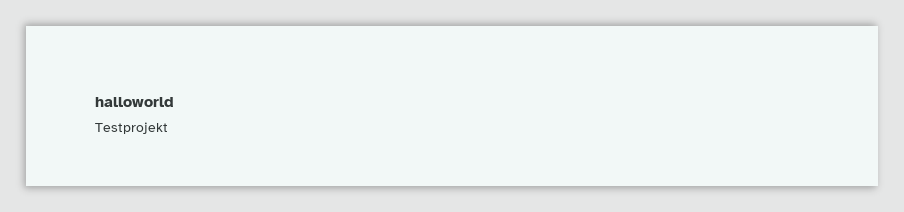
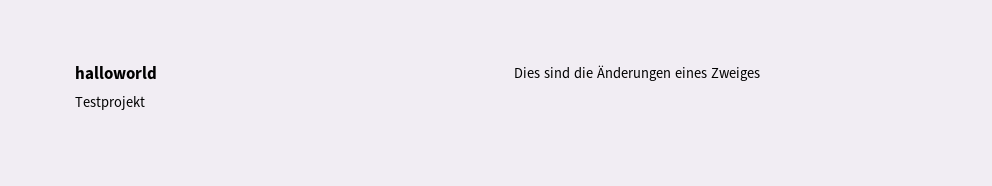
+ Dies sind die Änderungen eines Zweiges

